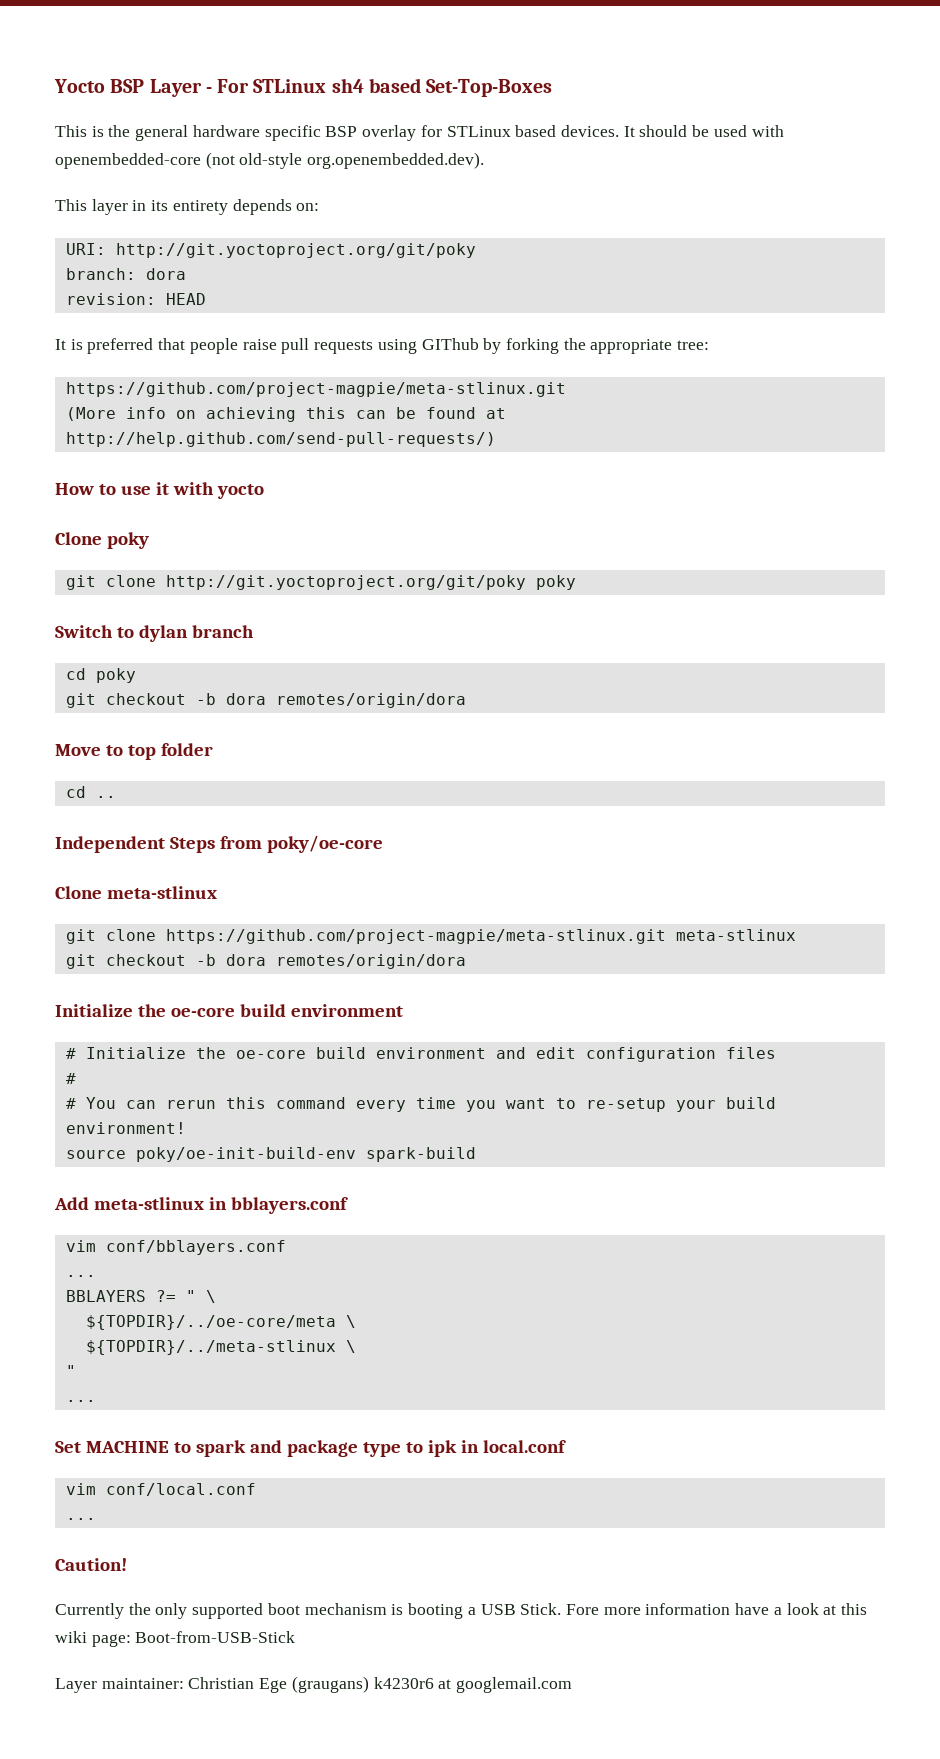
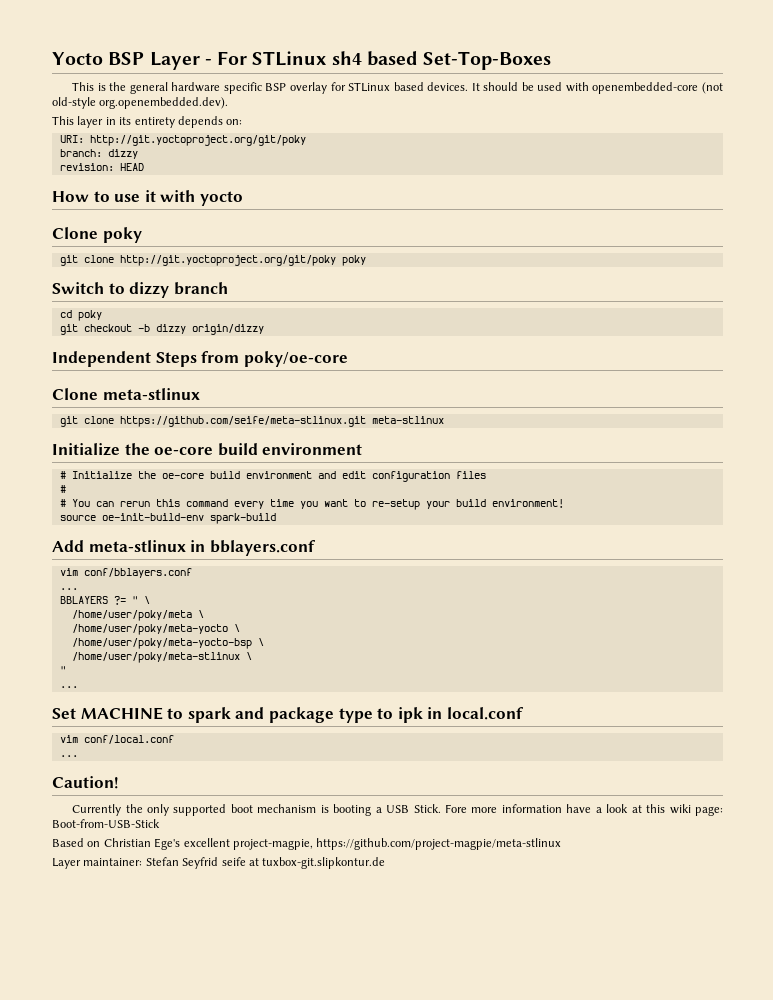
- branch: dora
+ branch: dizzy
- It is preferred that people raise pull requests using GIThub by forking the appropriate tree:
- https://github.com/project-magpie/meta-stlinux.git
- (More info on achieving this can be found at http://help.github.com/send-pull-requests/)
- Switch to dylan branch
+ Switch to dizzy branch
  cd poky
- git checkout -b dora remotes/origin/dora
- Move to top folder
- cd ..
+ git checkout -b dizzy origin/dizzy
- git clone https://github.com/project-magpie/meta-stlinux.git meta-stlinux
- git checkout -b dora remotes/origin/dora
+ git clone https://github.com/seife/meta-stlinux.git meta-stlinux
- source poky/oe-init-build-env spark-build
+ source oe-init-build-env spark-build
- ${TOPDIR}/../oe-core/meta \
- ${TOPDIR}/../meta-stlinux \
+ /home/user/poky/meta \
+ /home/user/poky/meta-yocto \
+ /home/user/poky/meta-yocto-bsp \
+ /home/user/poky/meta-stlinux \
- Layer maintainer: Christian Ege (graugans) k4230r6 at googlemail.com
+ Based on Christian Ege's excellent project-magpie, https://github.com/project-magpie/meta-stlinux
+ Layer maintainer: Stefan Seyfrid seife at tuxbox-git.slipkontur.de

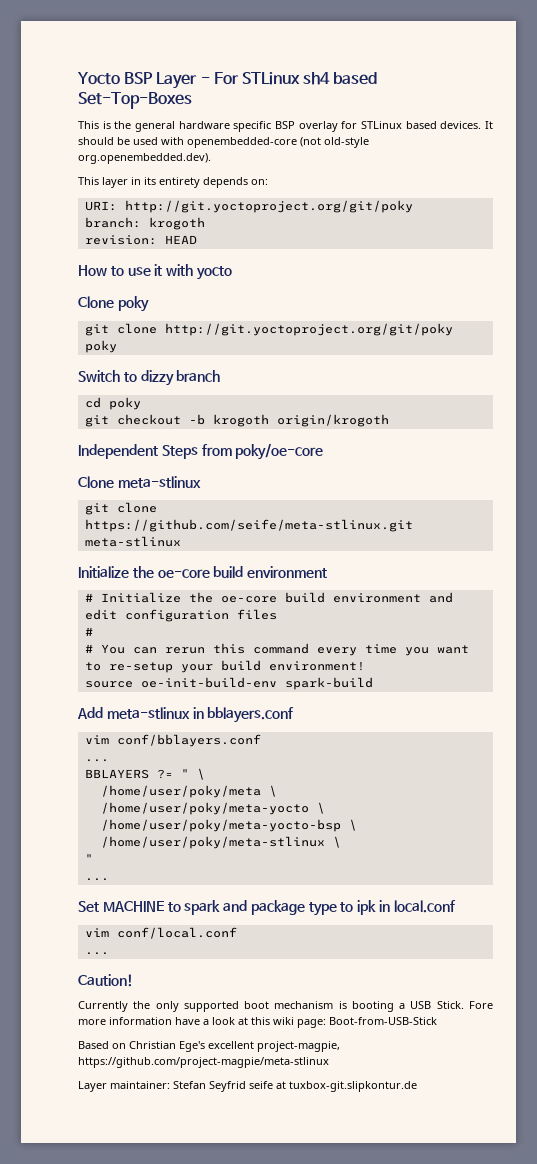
- branch: dizzy
+ branch: krogoth
- git checkout -b dizzy origin/dizzy
+ git checkout -b krogoth origin/krogoth

